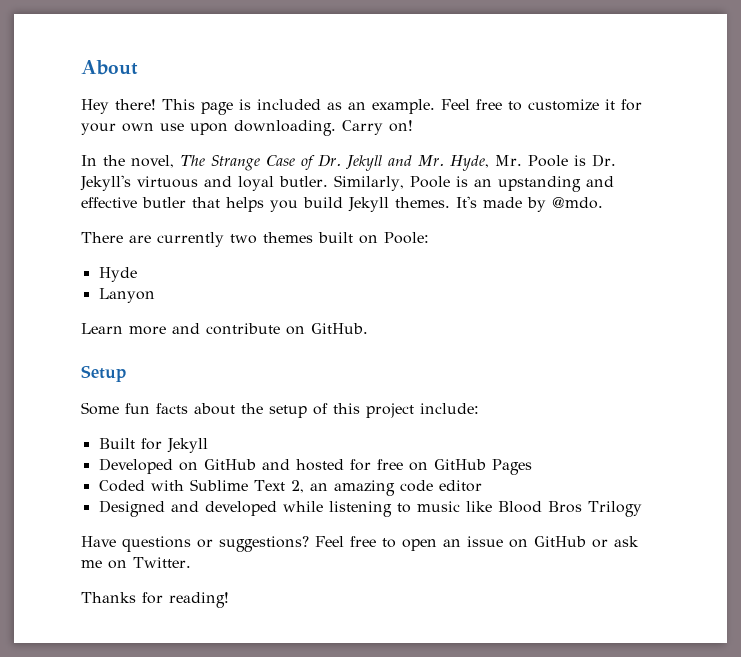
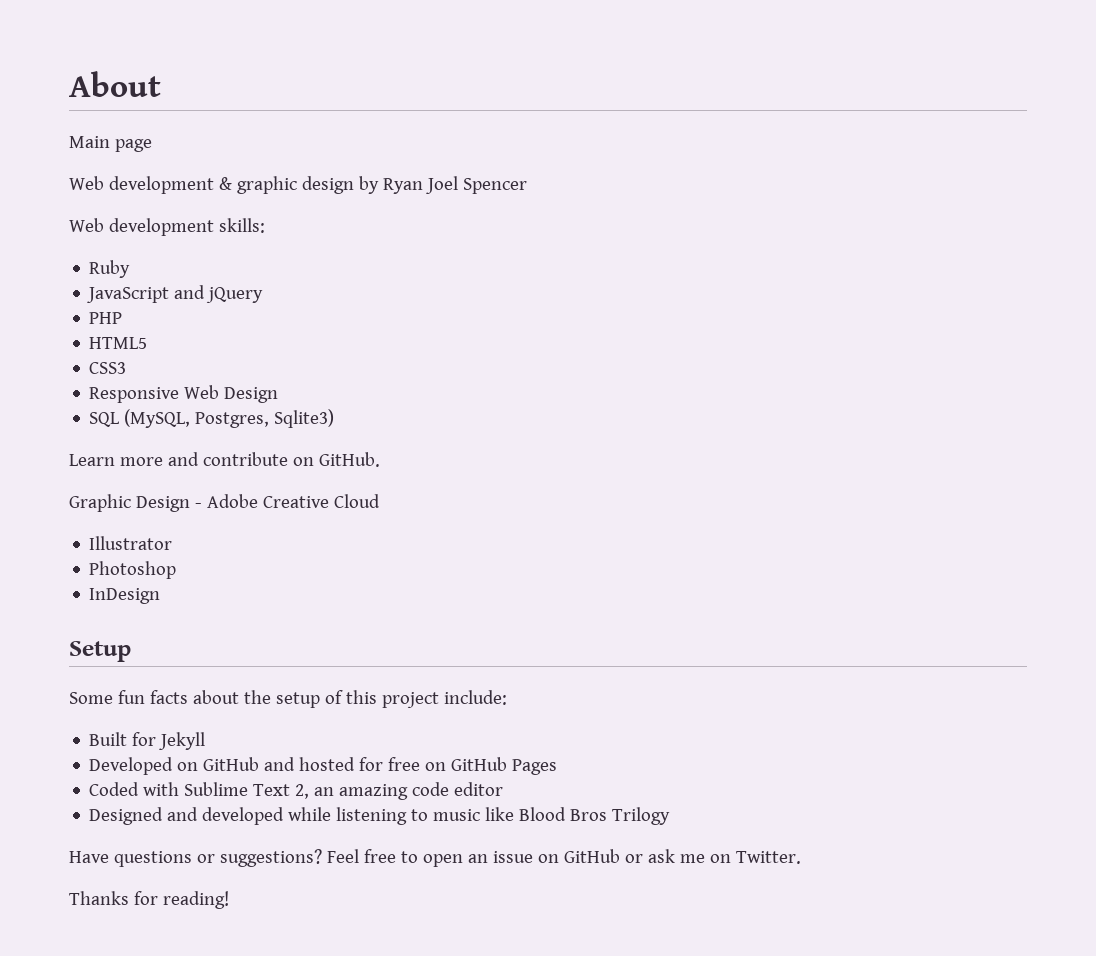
- Hey there! This page is included as an example. Feel free to customize it for your own use upon downloading. Carry on!
- In the novel, The Strange Case of Dr. Jekyll and Mr. Hyde, Mr. Poole is Dr. Jekyll's virtuous and loyal butler. Similarly, Poole is an upstanding and effective butler that helps you build Jekyll themes. It's made by @mdo.
- There are currently two themes built on Poole:
- Hyde
- Lanyon
+ Main page
+ Web development & graphic design by Ryan Joel Spencer
+ Web development skills:
+ Ruby
+ JavaScript and jQuery
+ PHP
+ HTML5
+ CSS3
+ Responsive Web Design
+ SQL (MySQL, Postgres, Sqlite3)
+ Graphic Design - Adobe Creative Cloud
+ Illustrator
+ Photoshop
+ InDesign

